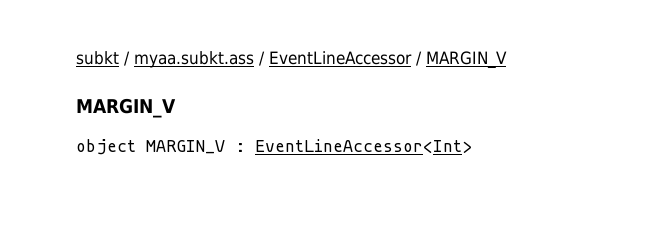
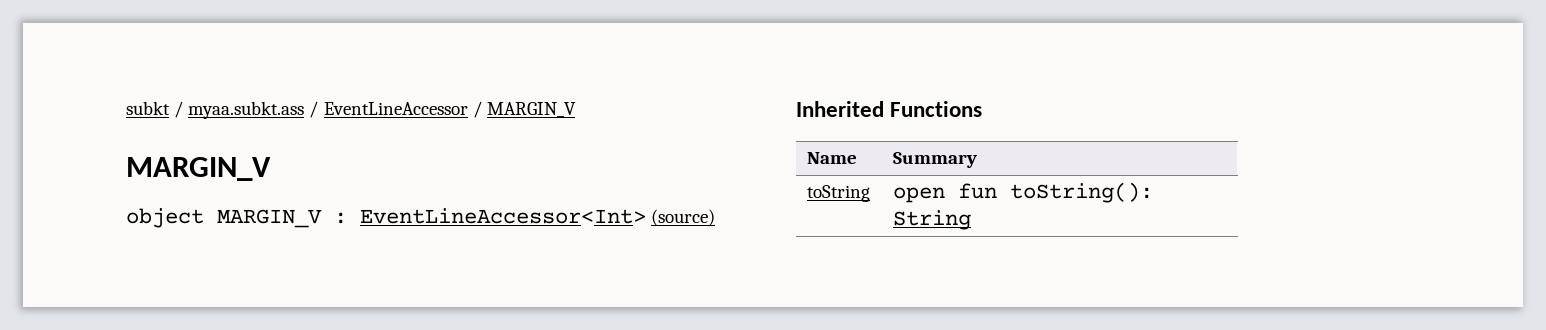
- object MARGIN_V : EventLineAccessor<Int>
+ object MARGIN_V : EventLineAccessor<Int> (source)
+ Inherited Functions
+ Name | Summary
+ toString | open fun toString(): String

